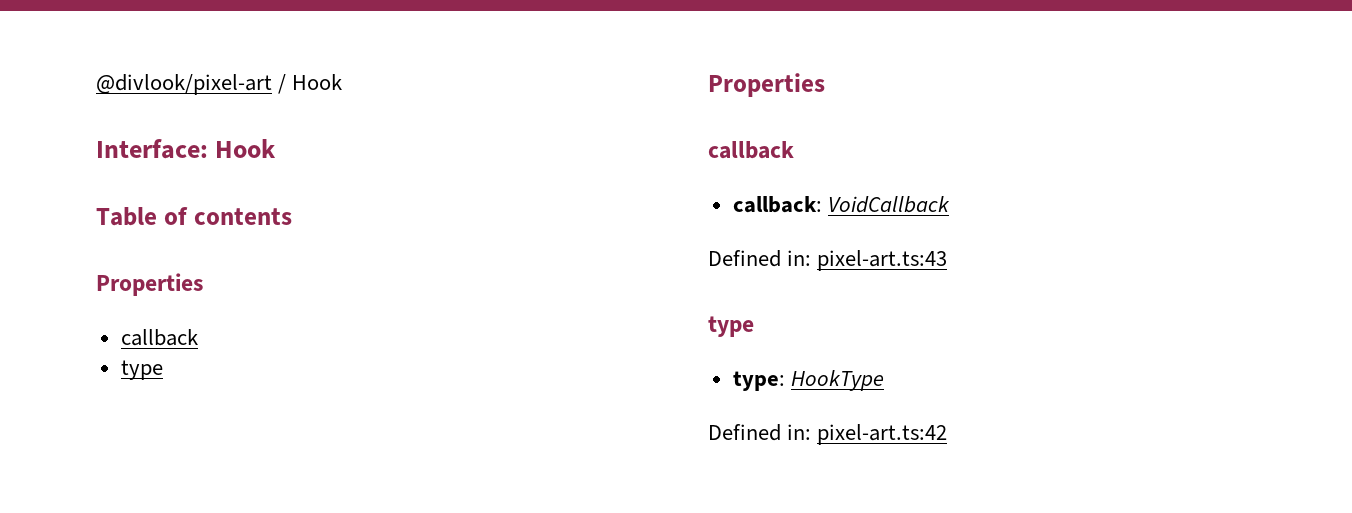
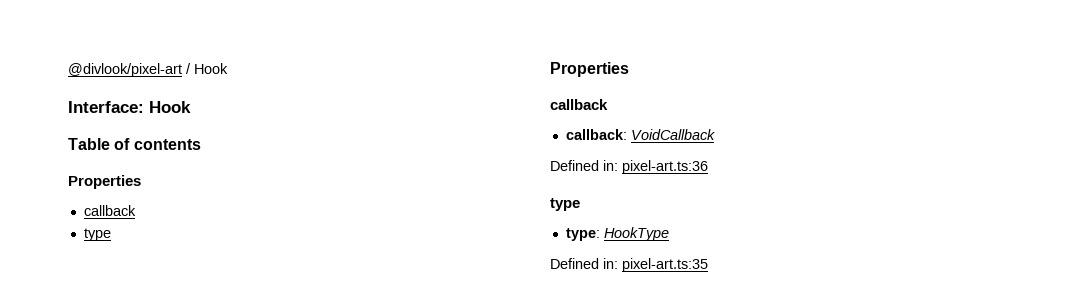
- Defined in: pixel-art.ts:43
+ Defined in: pixel-art.ts:36
- Defined in: pixel-art.ts:42
+ Defined in: pixel-art.ts:35

